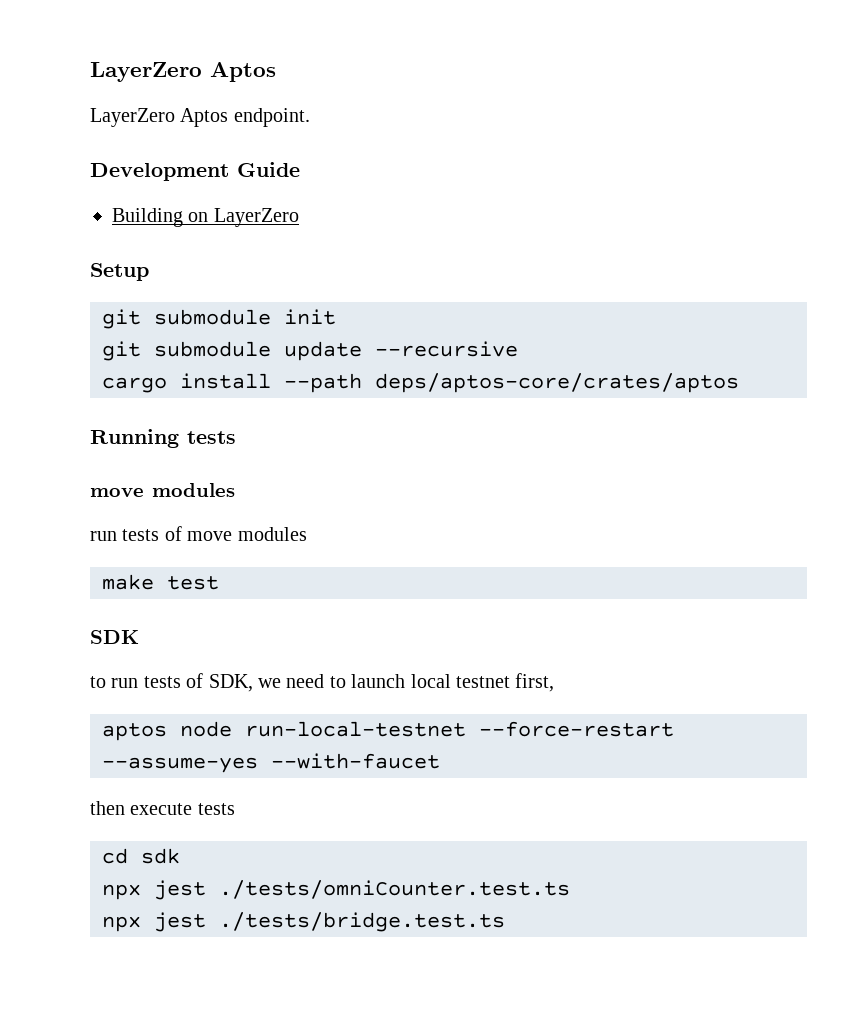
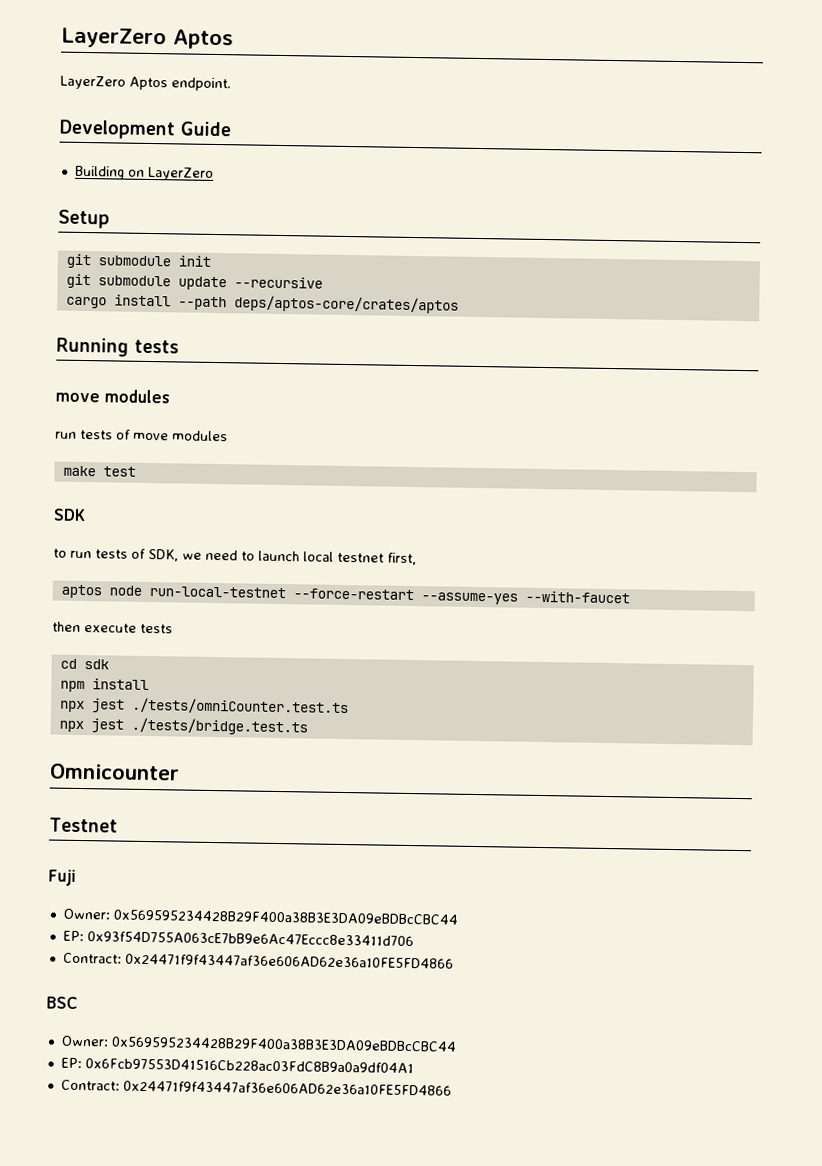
+ npm install
+ Omnicounter
+ Testnet
+ Fuji
+ Owner: 0x569595234428B29F400a38B3E3DA09eBDBcCBC44
+ EP: 0x93f54D755A063cE7bB9e6Ac47Eccc8e33411d706
+ Contract: 0x24471f9f43447af36e606AD62e36a10FE5FD4866
+ BSC
+ Owner: 0x569595234428B29F400a38B3E3DA09eBDBcCBC44
+ EP: 0x6Fcb97553D41516Cb228ac03FdC8B9a0a9df04A1
+ Contract: 0x24471f9f43447af36e606AD62e36a10FE5FD4866

